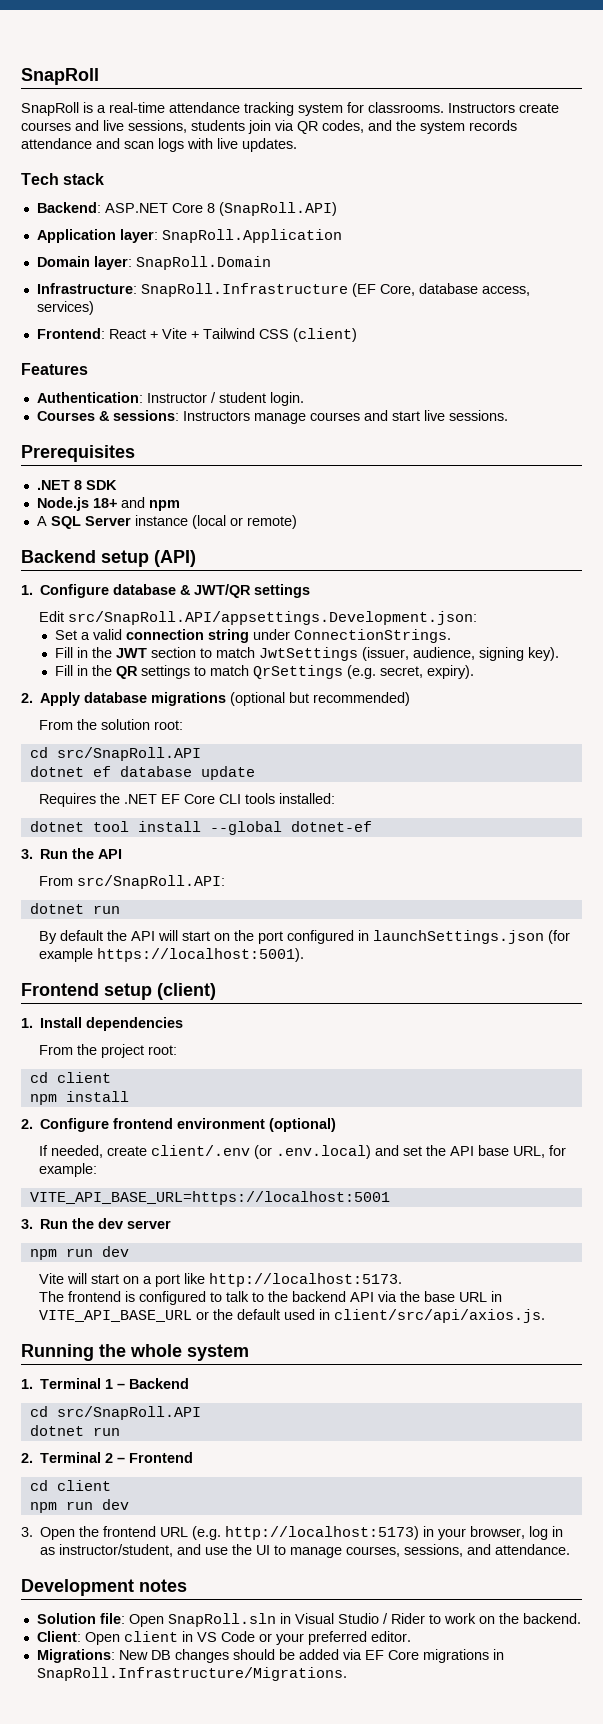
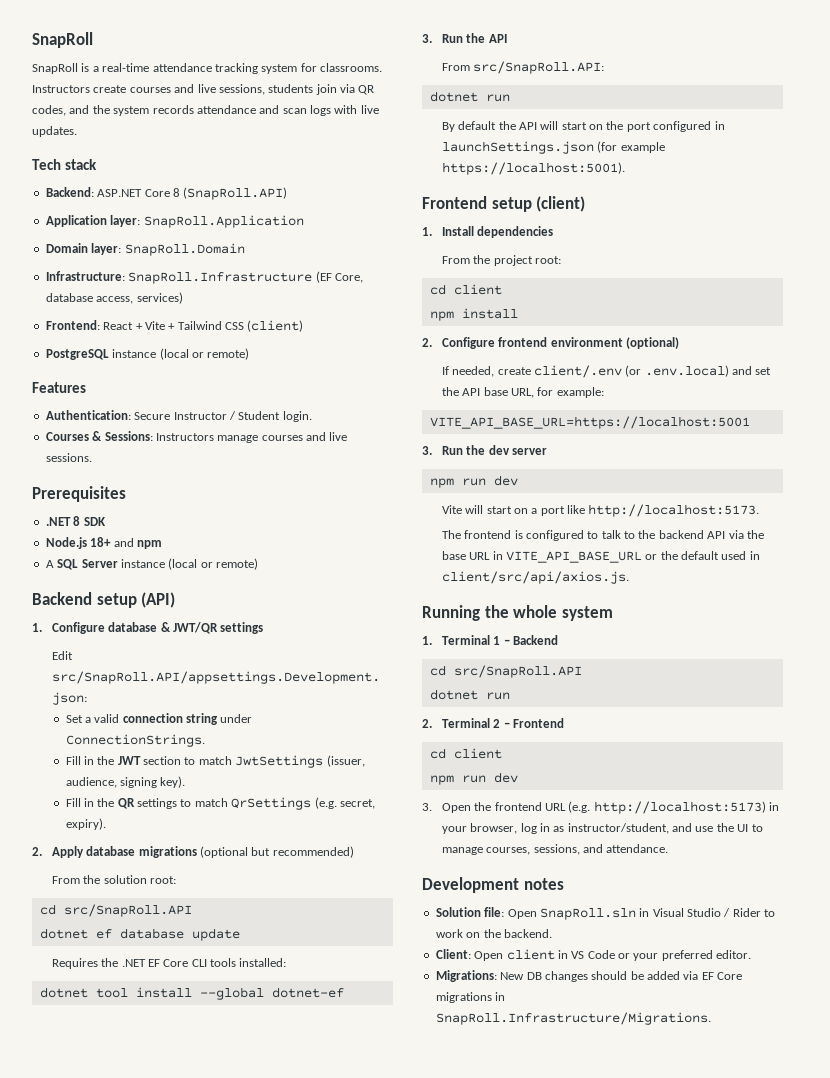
+ PostgreSQL instance (local or remote)
- Authentication: Instructor / student login.
+ Authentication: Secure Instructor / Student login.
- Courses & sessions: Instructors manage courses and start live sessions.
+ Courses & Sessions: Instructors manage courses and live sessions.

